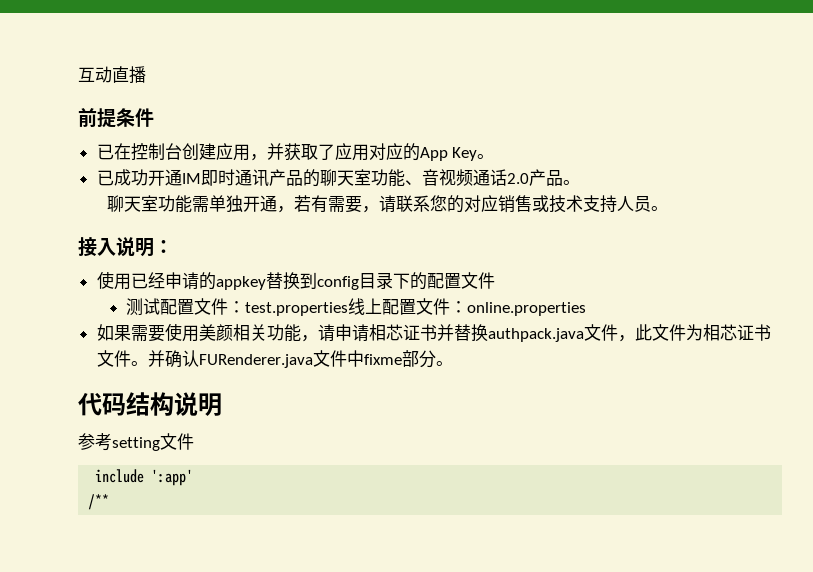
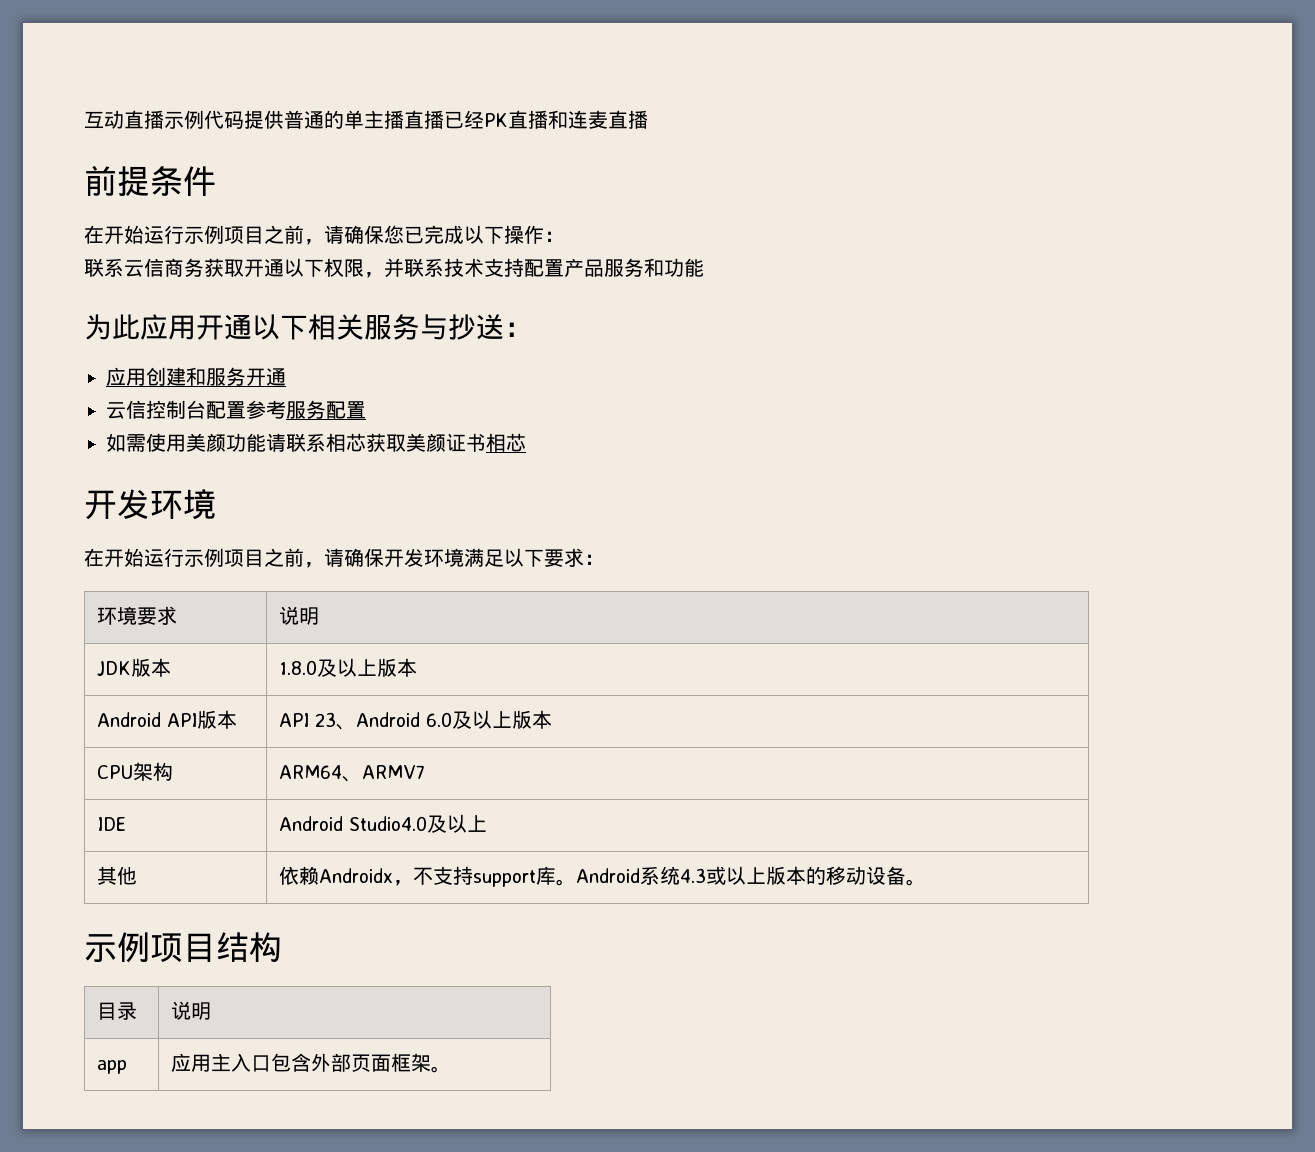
- 互动直播
+ 互动直播示例代码提供普通的单主播直播已经PK直播和连麦直播
  前提条件
- 已在控制台创建应用，并获取了应用对应的App Key。
- 已成功开通IM即时通讯产品的聊天室功能、音视频通话2.0产品。
- 聊天室功能需单独开通，若有需要，请联系您的对应销售或技术支持人员。
- 接入说明：
- 使用已经申请的appkey替换到config目录下的配置文件
- 测试配置文件：test.properties线上配置文件：online.properties
+ 在开始运行示例项目之前，请确保您已完成以下操作：
+ 联系云信商务获取开通以下权限，并联系技术支持配置产品服务和功能
+ 为此应用开通以下相关服务与抄送：
+ 应用创建和服务开通
+ 云信控制台配置参考服务配置
- 如果需要使用美颜相关功能，请申请相芯证书并替换authpack.java文件，此文件为相芯证书文件。并确认FURenderer.java文件中fixme部分。
- 代码结构说明
- 参考setting文件
- include ':app'
- /**
+ 如需使用美颜功能请联系相芯获取美颜证书相芯
+ 开发环境
+ 在开始运行示例项目之前，请确保开发环境满足以下要求：
+ 环境要求 | 说明
+ JDK版本 | 1.8.0及以上版本
+ Android API版本 | API 23、Android 6.0及以上版本
+ CPU架构 | ARM64、ARMV7
+ IDE | Android Studio4.0及以上
+ 其他 | 依赖Androidx，不支持support库。Android系统4.3或以上版本的移动设备。
+ 示例项目结构
+ 目录 | 说明
+ app | 应用主入口包含外部页面框架。

